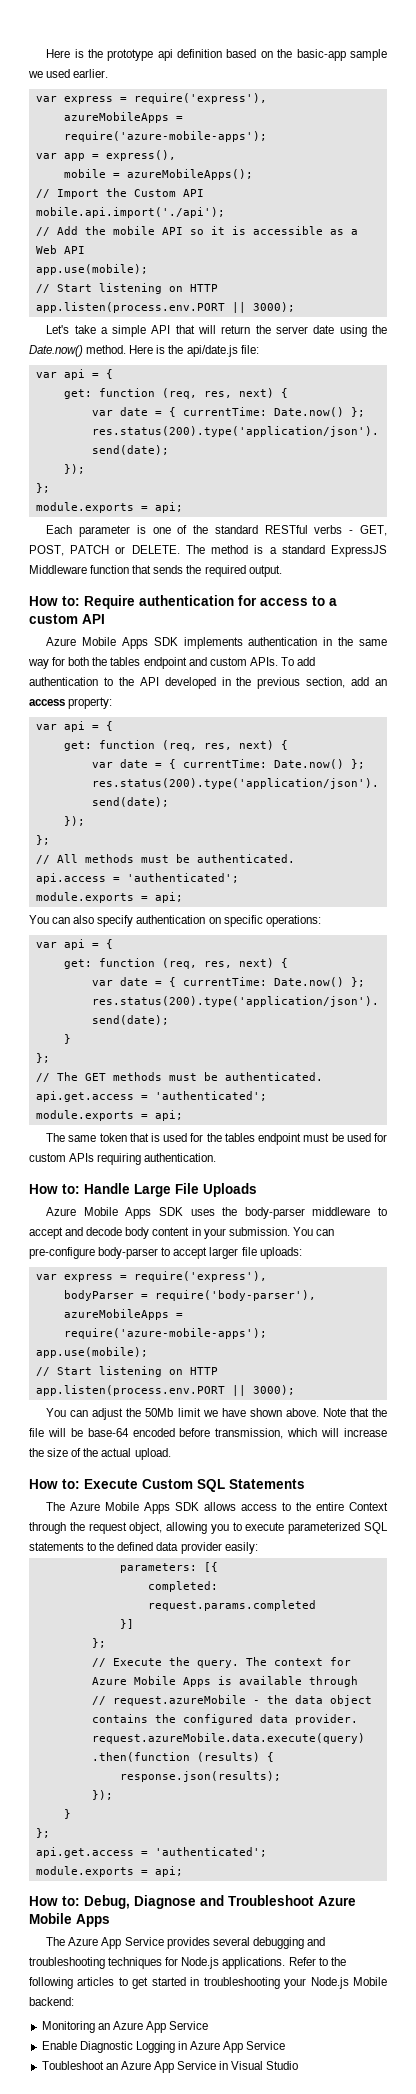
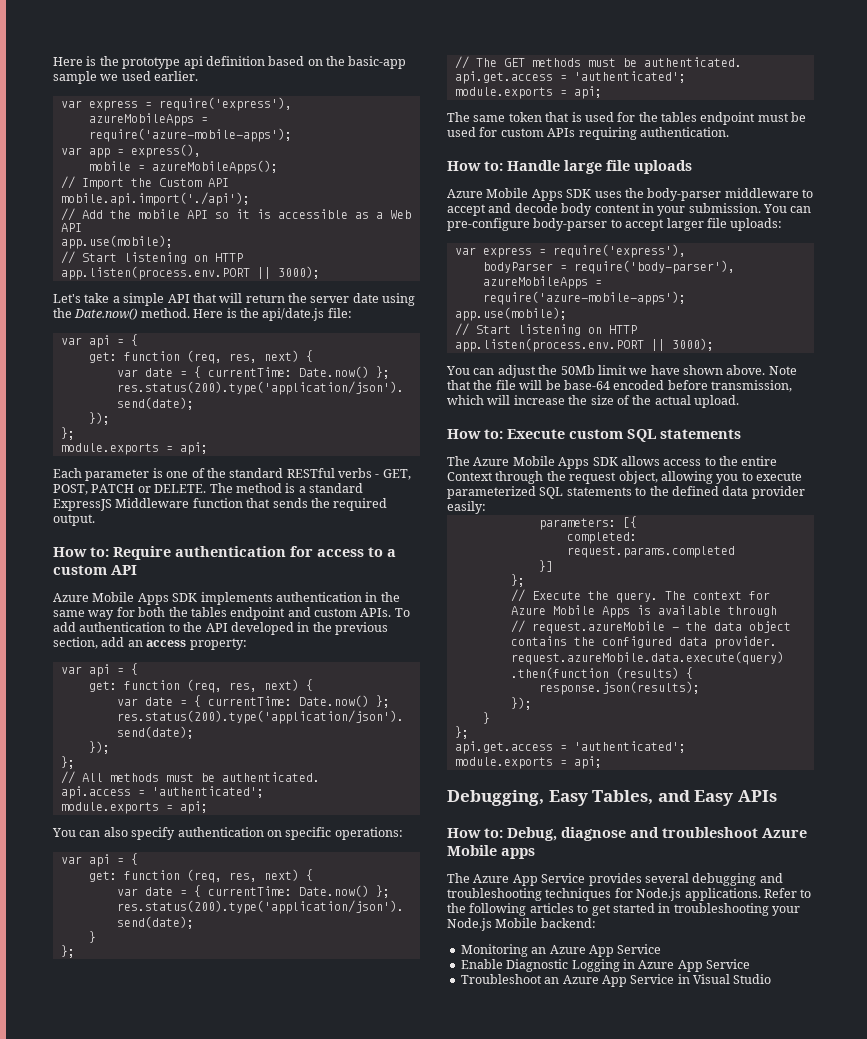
- How to: Handle Large File Uploads
+ How to: Handle large file uploads
- How to: Execute Custom SQL Statements
+ How to: Execute custom SQL statements
+ Debugging, Easy Tables, and Easy APIs
- How to: Debug, Diagnose and Troubleshoot Azure Mobile Apps
+ How to: Debug, diagnose and troubleshoot Azure Mobile apps
- Toubleshoot an Azure App Service in Visual Studio
+ Troubleshoot an Azure App Service in Visual Studio

